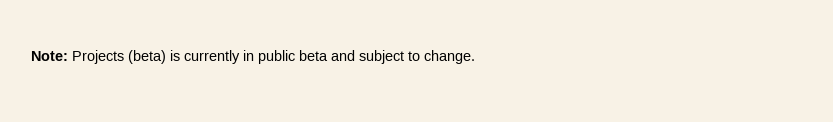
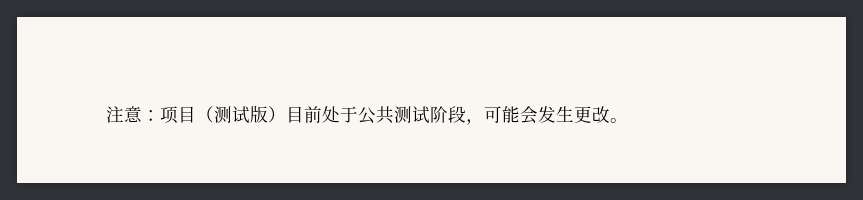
- Note: Projects (beta) is currently in public beta and subject to change.
+ 注意：项目（测试版）目前处于公共测试阶段，可能会发生更改。

